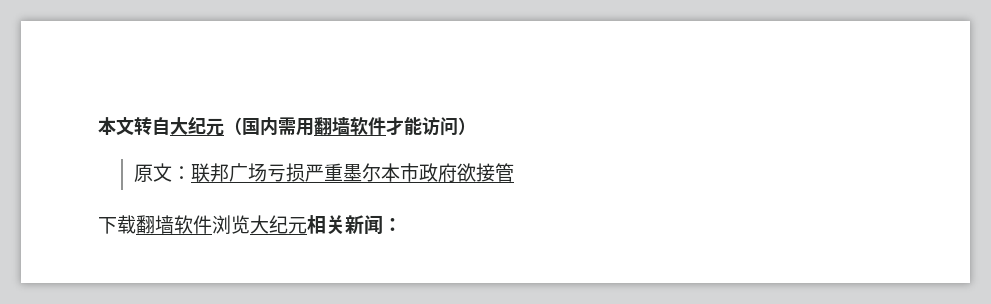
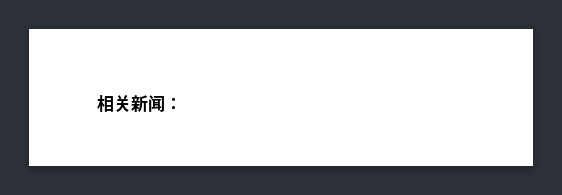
- 本文转自大纪元（国内需用翻墙软件才能访问）
- 原文：联邦广场亏损严重墨尔本市政府欲接管
- 下载翻墙软件浏览大纪元相关新闻：
+ 相关新闻：

